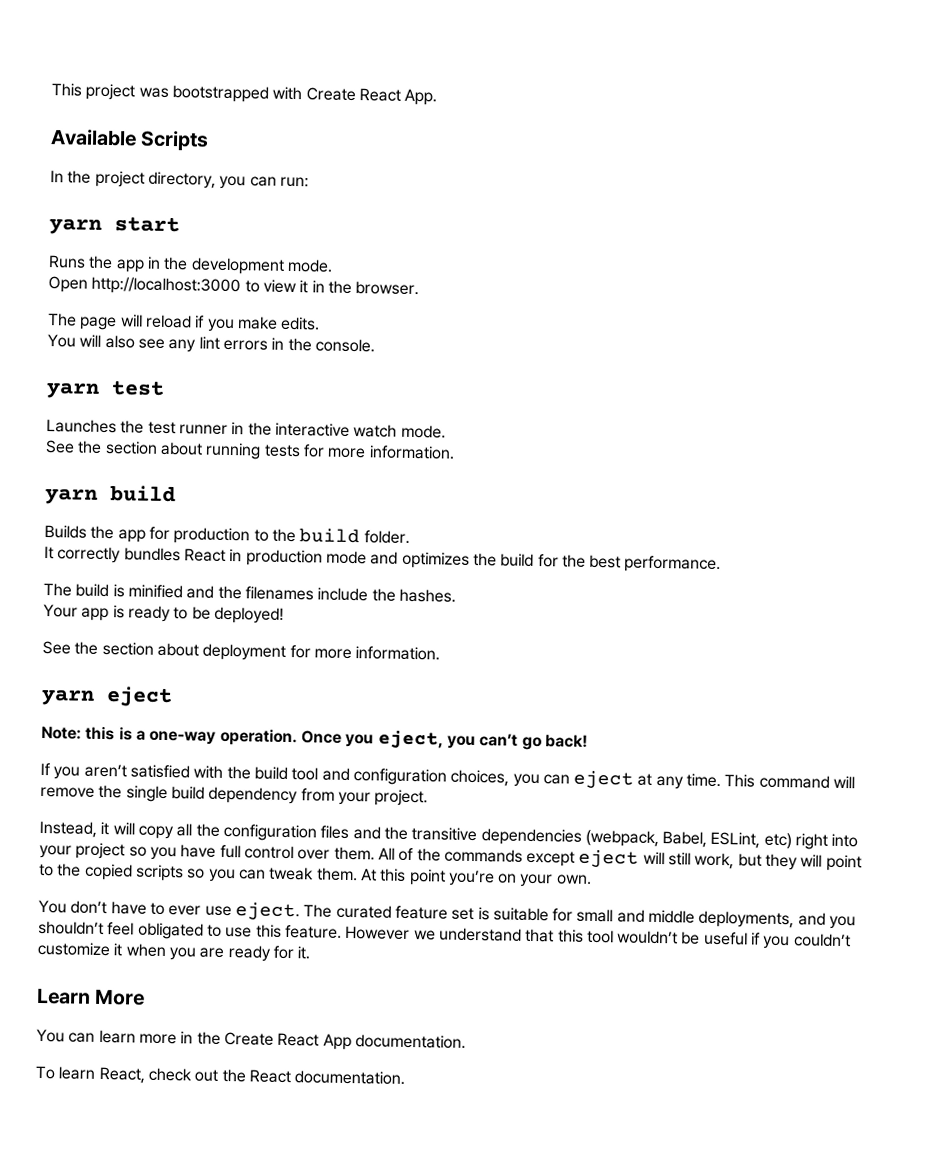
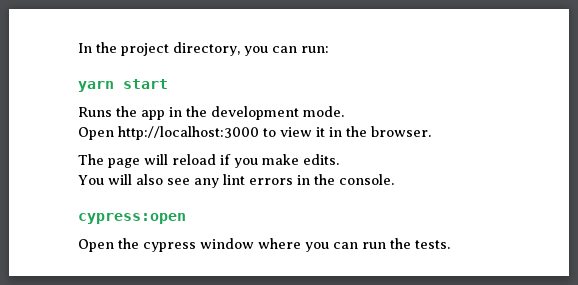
- This project was bootstrapped with Create React App.
- Available Scripts
- yarn test
- Launches the test runner in the interactive watch mode.
- See the section about running tests for more information.
- yarn build
- Builds the app for production to the build folder.
- It correctly bundles React in production mode and optimizes the build for the best performance.
- The build is minified and the filenames include the hashes.
- Your app is ready to be deployed!
- See the section about deployment for more information.
- yarn eject
- Note: this is a one-way operation. Once you eject, you can’t go back!
- If you aren’t satisfied with the build tool and configuration choices, you can eject at any time. This command will remove the single build dependency from your project.
- Instead, it will copy all the configuration files and the transitive dependencies (webpack, Babel, ESLint, etc) right into your project so you have full control over them. All of the commands except eject will still work, but they will point to the copied scripts so you can tweak them. At this point you’re on your own.
- You don’t have to ever use eject. The curated feature set is suitable for small and middle deployments, and you shouldn’t feel obligated to use this feature. However we understand that this tool wouldn’t be useful if you couldn’t customize it when you are ready for it.
- Learn More
- You can learn more in the Create React App documentation.
- To learn React, check out the React documentation.
+ cypress:open
+ Open the cypress window where you can run the tests.

